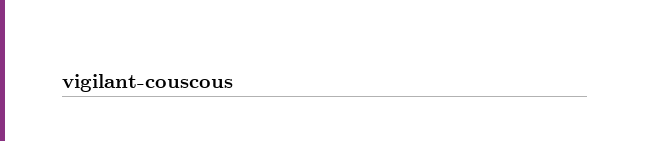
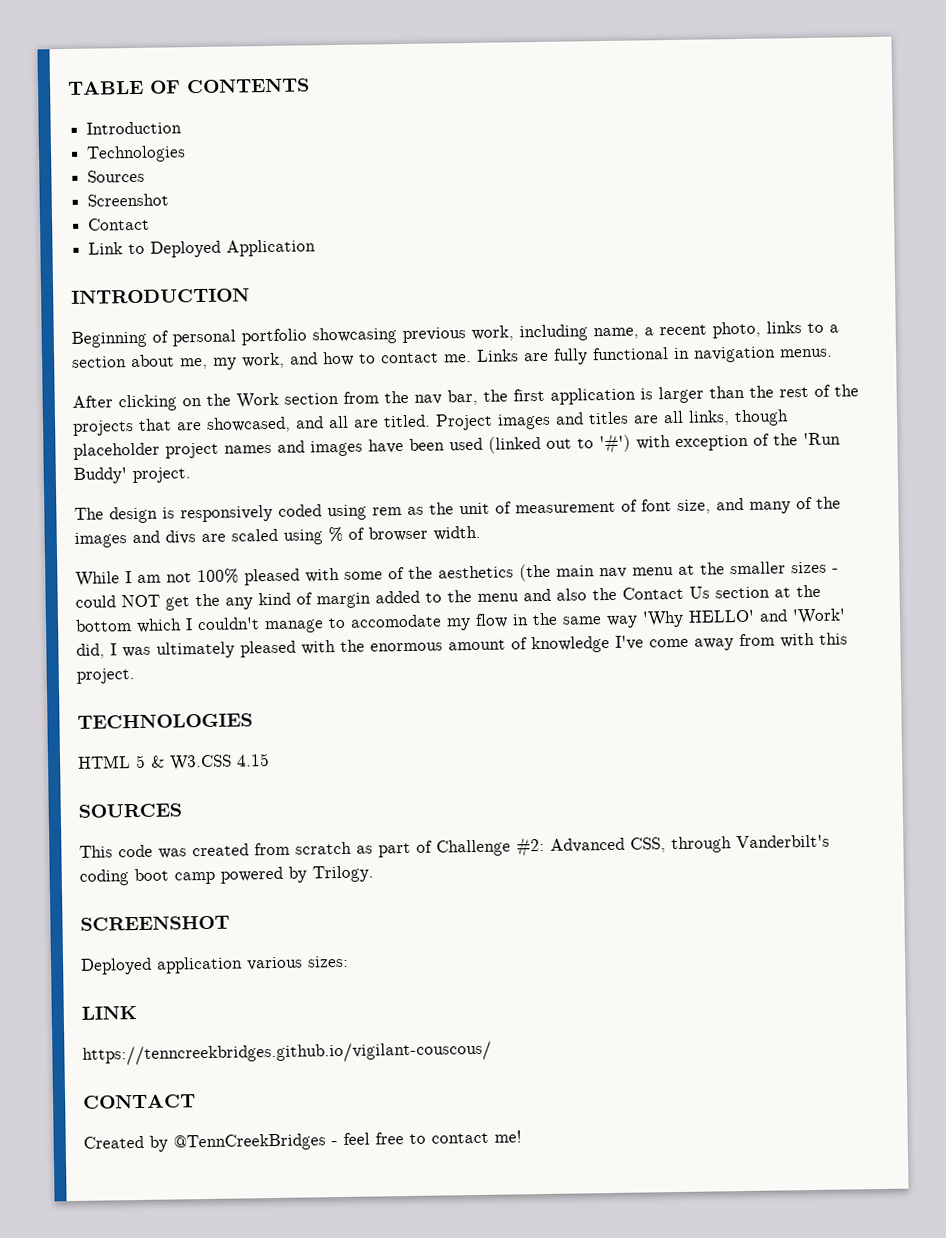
- vigilant-couscous
+ TABLE OF CONTENTS
+ Introduction
+ Technologies
+ Sources
+ Screenshot
+ Contact
+ Link to Deployed Application
+ INTRODUCTION
+ Beginning of personal portfolio showcasing previous work, including name, a recent photo, links to a section about me, my work, and how to contact me. Links are fully functional in navigation menus.
+ After clicking on the Work section from the nav bar, the first application is larger than the rest of the projects that are showcased, and all are titled. Project images and titles are all links, though placeholder project names and images have been used (linked out to '#') with exception of the 'Run Buddy' project.
+ The design is responsively coded using rem as the unit of measurement of font size, and many of the images and divs are scaled using % of browser width.
+ While I am not 100% pleased with some of the aesthetics (the main nav menu at the smaller sizes - could NOT get the any kind of margin added to the menu and also the Contact Us section at the bottom which I couldn't manage to accomodate my flow in the same way 'Why HELLO' and 'Work' did, I was ultimately pleased with the enormous amount of knowledge I've come away from with this project.
+ TECHNOLOGIES
+ HTML 5 & W3.CSS 4.15
+ SOURCES
+ This code was created from scratch as part of Challenge #2: Advanced CSS, through Vanderbilt's coding boot camp powered by Trilogy.
+ SCREENSHOT
+ Deployed application various sizes:
+ LINK
+ https://tenncreekbridges.github.io/vigilant-couscous/
+ CONTACT
+ Created by @TennCreekBridges - feel free to contact me!

